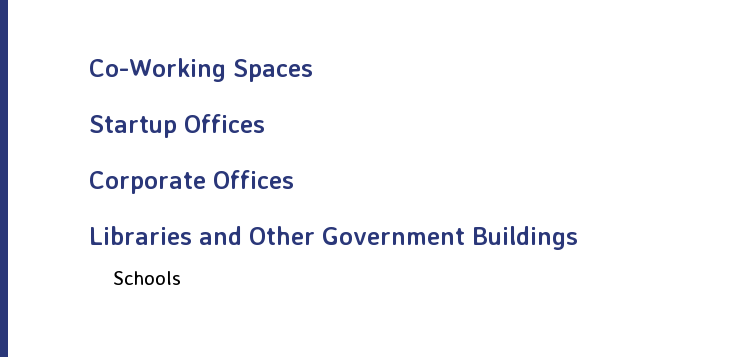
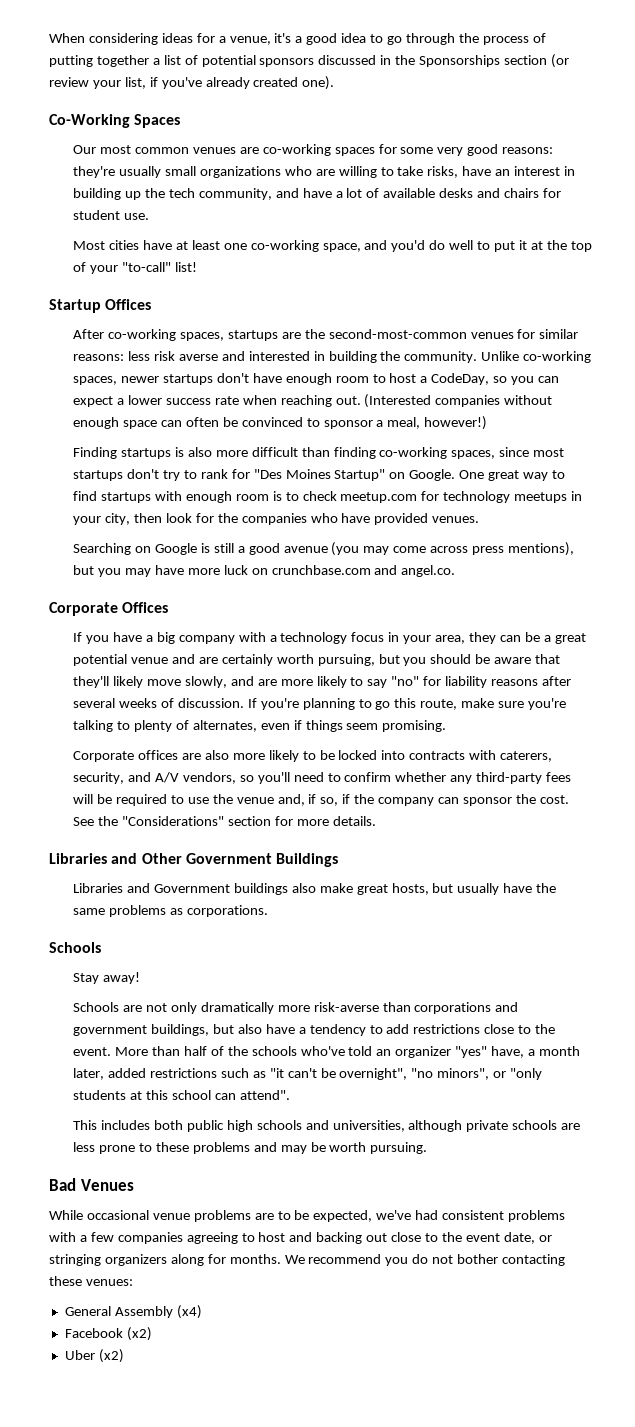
+ When considering ideas for a venue, it's a good idea to go through the process of putting together a list of potential sponsors discussed in the Sponsorships section (or review your list, if you've already created one).
  Co-Working Spaces
+ Our most common venues are co-working spaces for some very good reasons: they're usually small organizations who are willing to take risks, have an interest in building up the tech community, and have a lot of available desks and chairs for student use.
+ Most cities have at least one co-working space, and you'd do well to put it at the top of your "to-call" list!
  Startup Offices
+ After co-working spaces, startups are the second-most-common venues for similar reasons: less risk averse and interested in building the community. Unlike co-working spaces, newer startups don't have enough room to host a CodeDay, so you can expect a lower success rate when reaching out. (Interested companies without enough space can often be convinced to sponsor a meal, however!)
+ Finding startups is also more difficult than finding co-working spaces, since most startups don't try to rank for "Des Moines Startup" on Google. One great way to find startups with enough room is to check meetup.com for technology meetups in your city, then look for the companies who have provided venues.
+ Searching on Google is still a good avenue (you may come across press mentions), but you may have more luck on crunchbase.com and angel.co.
  Corporate Offices
+ If you have a big company with a technology focus in your area, they can be a great potential venue and are certainly worth pursuing, but you should be aware that they'll likely move slowly, and are more likely to say "no" for liability reasons after several weeks of discussion. If you're planning to go this route, make sure you're talking to plenty of alternates, even if things seem promising.
+ Corporate offices are also more likely to be locked into contracts with caterers, security, and A/V vendors, so you'll need to confirm whether any third-party fees will be required to use the venue and, if so, if the company can sponsor the cost. See the "Considerations" section for more details.
+ Libraries and Government buildings also make great hosts, but usually have the same problems as corporations.
  Schools
+ Stay away!
+ Schools are not only dramatically more risk-averse than corporations and government buildings, but also have a tendency to add restrictions close to the event. More than half of the schools who've told an organizer "yes" have, a month later, added restrictions such as "it can't be overnight", "no minors", or "only students at this school can attend".
+ This includes both public high schools and universities, although private schools are less prone to these problems and may be worth pursuing.
+ Bad Venues
+ While occasional venue problems are to be expected, we've had consistent problems with a few companies agreeing to host and backing out close to the event date, or stringing organizers along for months. We recommend you do not bother contacting these venues:
+ General Assembly (x4)
+ Facebook (x2)
+ Uber (x2)

